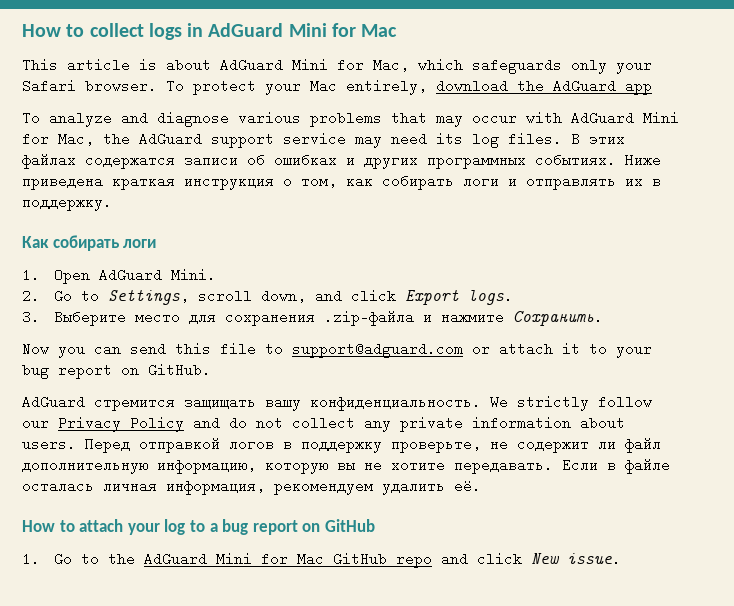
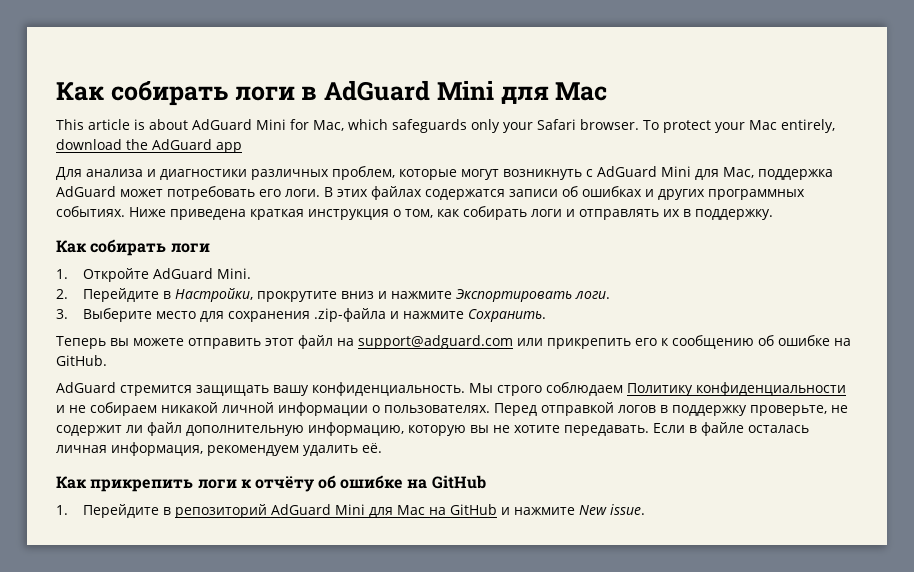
- How to collect logs in AdGuard Mini for Mac
+ Как собирать логи в AdGuard Mini для Mac
- To analyze and diagnose various problems that may occur with AdGuard Mini for Mac, the AdGuard support service may need its log files.
+ Для анализа и диагностики различных проблем, которые могут возникнуть с AdGuard Mini для Mac, поддержка AdGuard может потребовать его логи.
- 1. Open AdGuard Mini.
+ 1. Откройте AdGuard Mini.
- 2. Go to Settings, scroll down, and click Export logs.
+ 2. Перейдите в Настройки, прокрутите вниз и нажмите Экспортировать логи.
- Now you can send this file to support@adguard.com or attach it to your bug report on GitHub.
+ Теперь вы можете отправить этот файл на support@adguard.com или прикрепить его к сообщению об ошибке на GitHub.
- We strictly follow our Privacy Policy and do not collect any private information about users.
+ Мы строго соблюдаем Политику конфиденциальности и не собираем никакой личной информации о пользователях.
- How to attach your log to a bug report on GitHub
- 1. Go to the AdGuard Mini for Mac GitHub repo and click New issue.
+ Как прикрепить логи к отчёту об ошибке на GitHub
+ 1. Перейдите в репозиторий AdGuard Mini для Mac на GitHub и нажмите New issue.

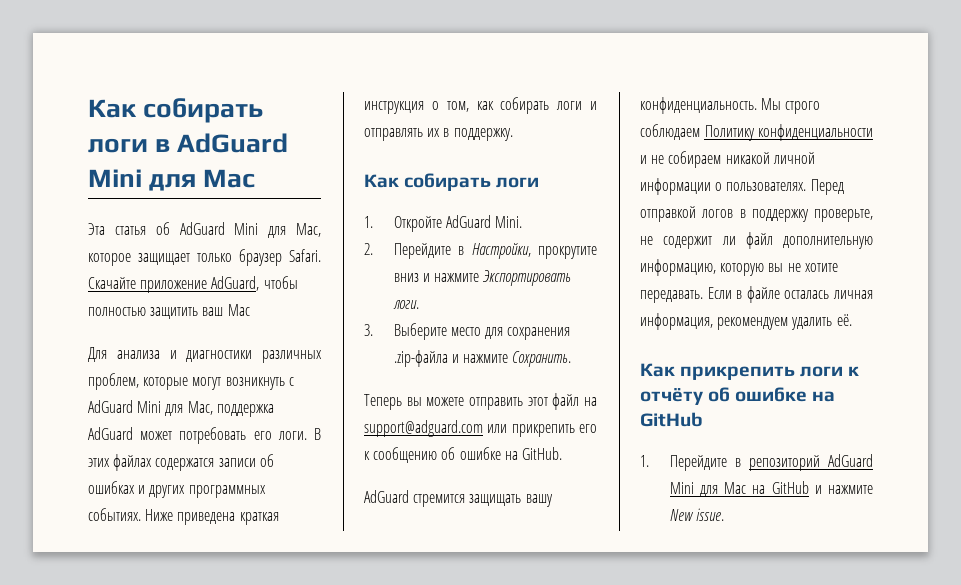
- This article is about AdGuard Mini for Mac, which safeguards only your Safari browser. To protect your Mac entirely, download the AdGuard app
+ Эта статья об AdGuard Mini для Mac, которое защищает только браузер Safari. Скачайте приложение AdGuard, чтобы полностью защитить ваш Mac

